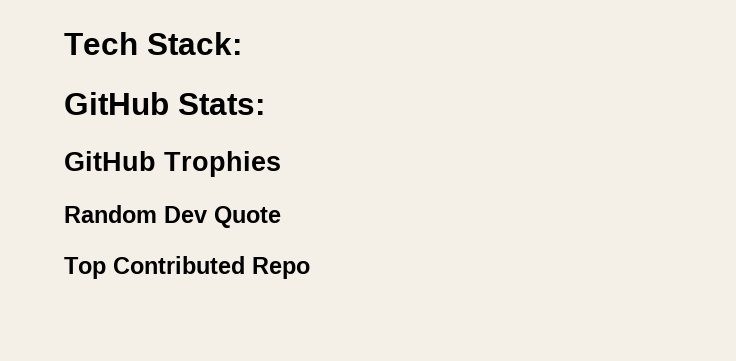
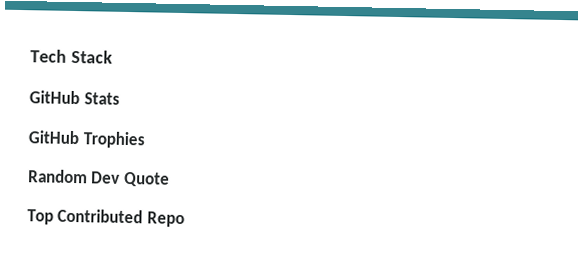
- Tech Stack:
- GitHub Stats:
+ Tech Stack
+ GitHub Stats

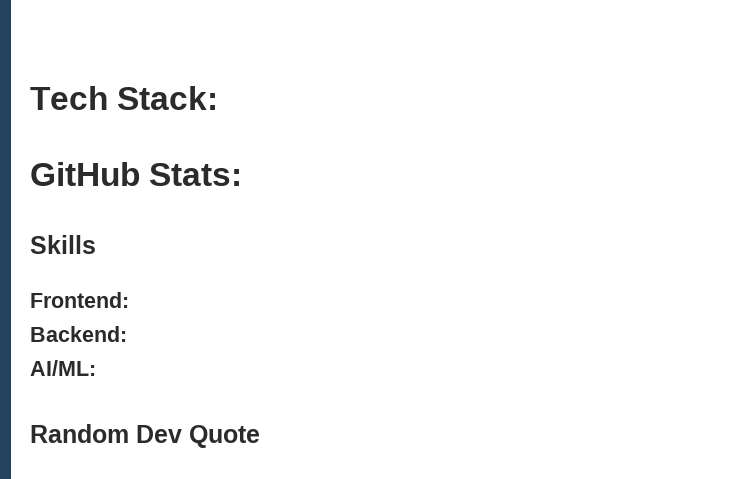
- Tech Stack
- GitHub Stats
- GitHub Trophies
+ Tech Stack:
+ GitHub Stats:
+ Skills
+ Frontend:
+ Backend:
+ AI/ML:
- Top Contributed Repo

